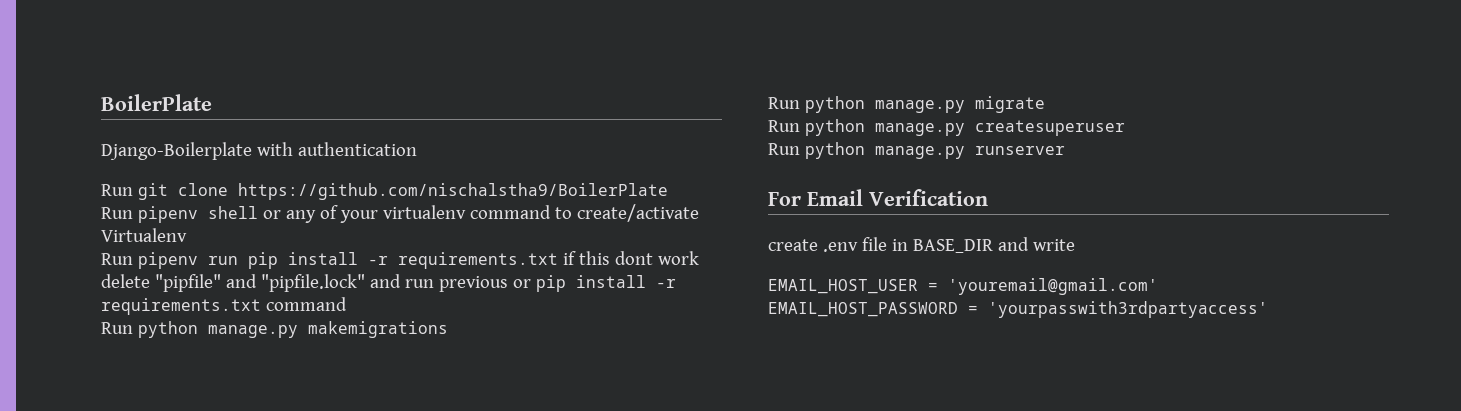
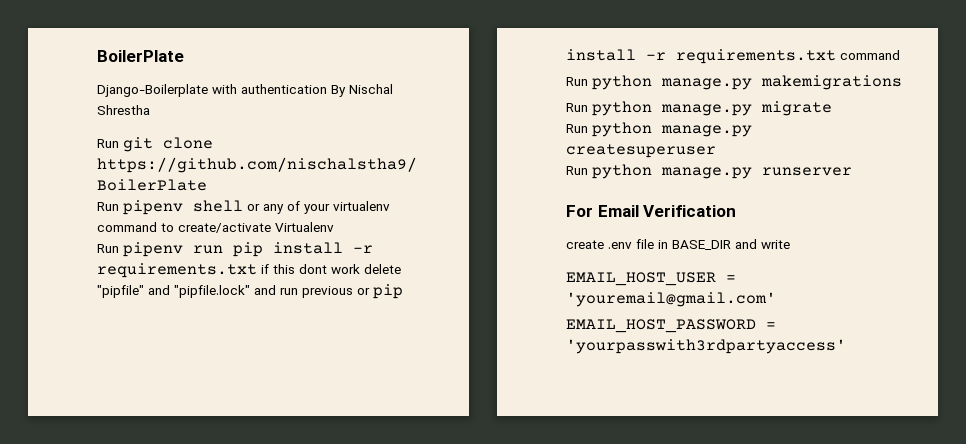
- Django-Boilerplate with authentication
+ Django-Boilerplate with authentication By Nischal Shrestha

